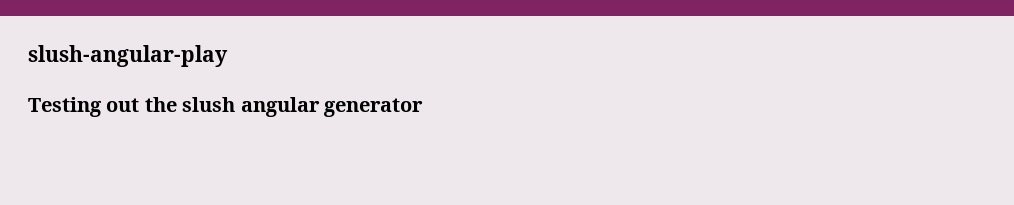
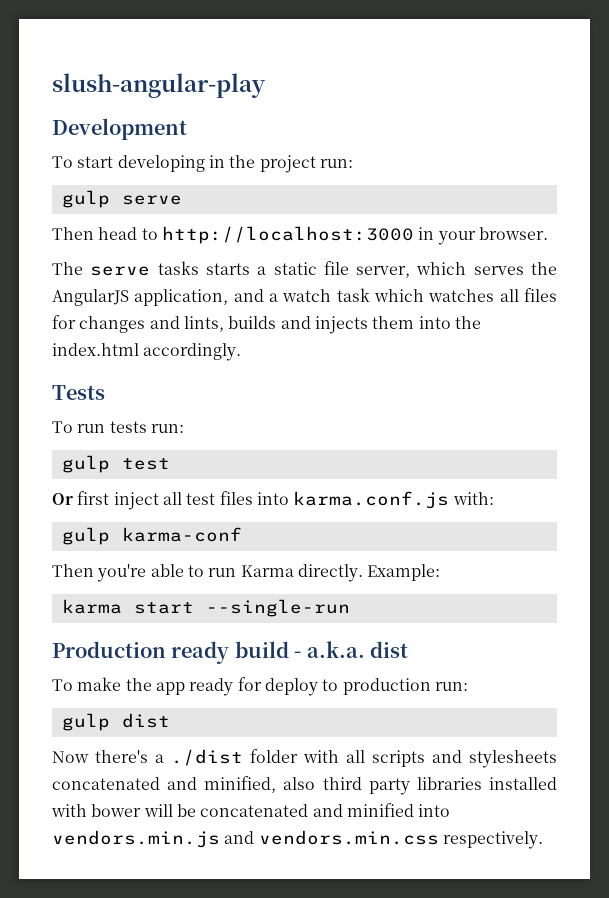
- Testing out the slush angular generator
+ Development
+ To start developing in the project run:
+ gulp serve
+ Then head to http://localhost:3000 in your browser.
+ The serve tasks starts a static file server, which serves the AngularJS application, and a watch task which watches all files for changes and lints, builds and injects them into the index.html accordingly.
+ Tests
+ To run tests run:
+ gulp test
+ Or first inject all test files into karma.conf.js with:
+ gulp karma-conf
+ Then you're able to run Karma directly. Example:
+ karma start --single-run
+ Production ready build - a.k.a. dist
+ To make the app ready for deploy to production run:
+ gulp dist
+ Now there's a ./dist folder with all scripts and stylesheets concatenated and minified, also third party libraries installed with bower will be concatenated and minified into vendors.min.js and vendors.min.css respectively.

